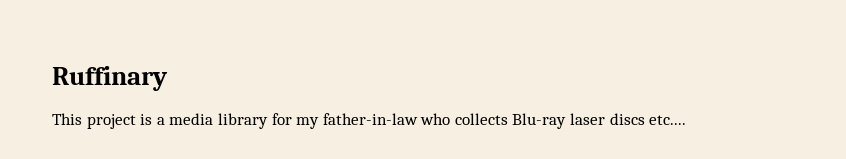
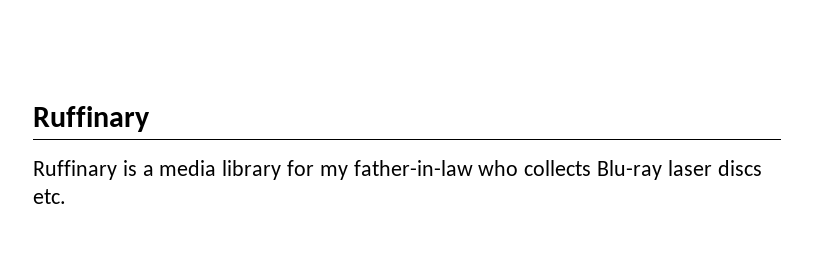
- This project is a media library for my father-in-law who collects Blu-ray laser discs etc....
+ Ruffinary is a media library for my father-in-law who collects Blu-ray laser discs etc.

